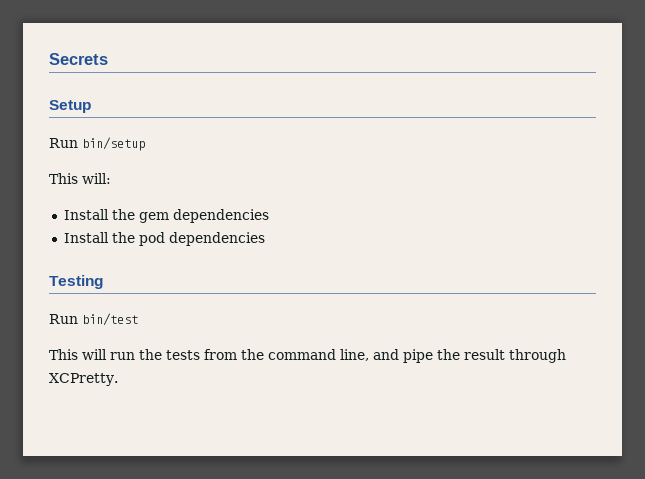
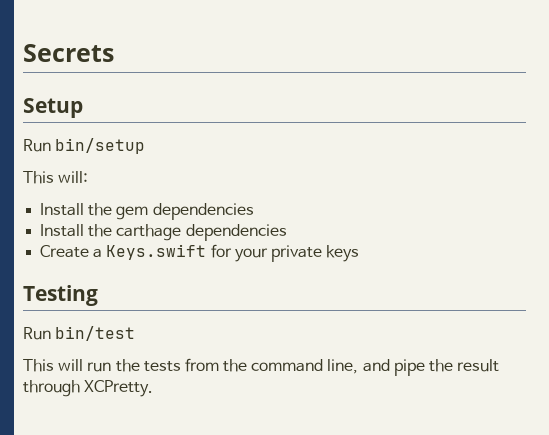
- Install the pod dependencies
+ Install the carthage dependencies
+ Create a Keys.swift for your private keys

